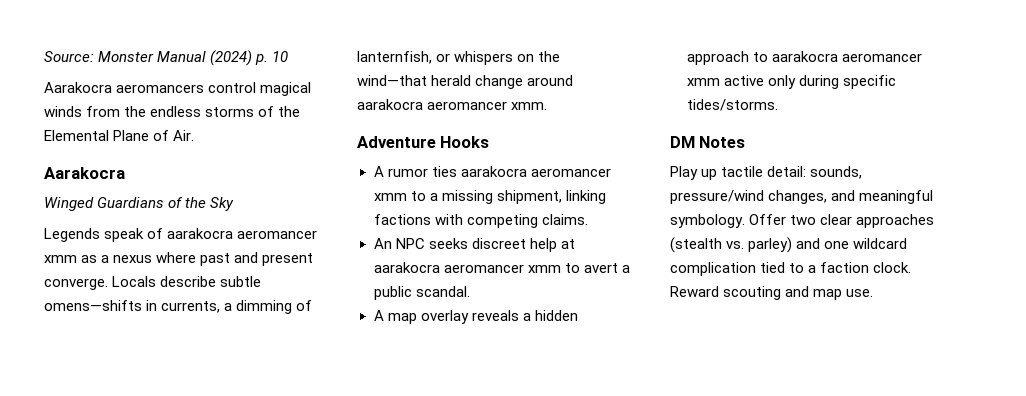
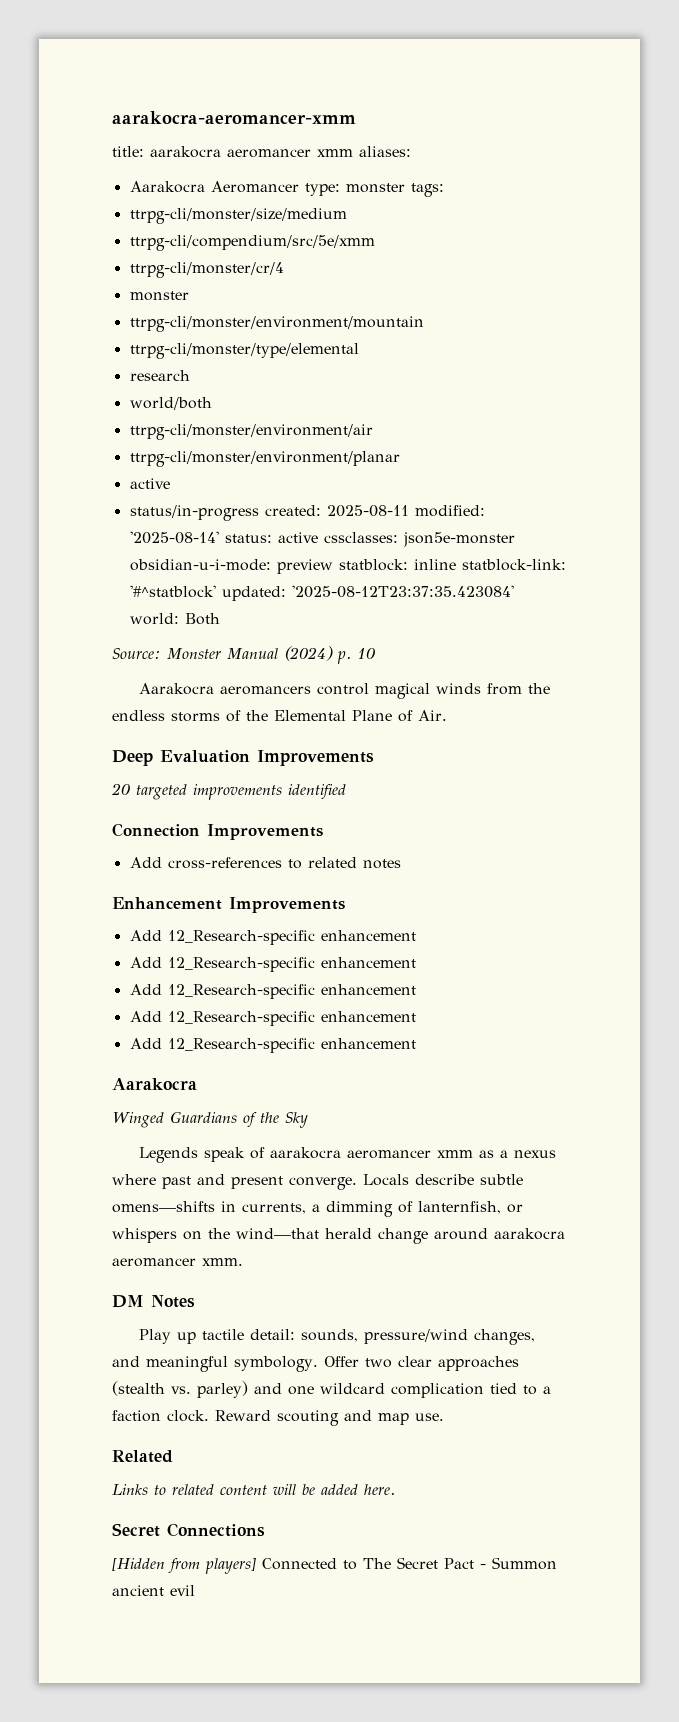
+ aarakocra-aeromancer-xmm
+ title: aarakocra aeromancer xmm aliases:
+ Aarakocra Aeromancer type: monster tags:
+ ttrpg-cli/monster/size/medium
+ ttrpg-cli/compendium/src/5e/xmm
+ ttrpg-cli/monster/cr/4
+ monster
+ ttrpg-cli/monster/environment/mountain
+ ttrpg-cli/monster/type/elemental
+ research
+ world/both
+ ttrpg-cli/monster/environment/air
+ ttrpg-cli/monster/environment/planar
+ active
+ status/in-progress created: 2025-08-11 modified: '2025-08-14' status: active cssclasses: json5e-monster obsidian-u-i-mode: preview statblock: inline statblock-link: '#^statblock' updated: '2025-08-12T23:37:35.423084' world: Both
+ Deep Evaluation Improvements
+ 20 targeted improvements identified
+ Connection Improvements
+ Add cross-references to related notes
+ Enhancement Improvements
+ Add 12_Research-specific enhancement
+ Add 12_Research-specific enhancement
+ Add 12_Research-specific enhancement
+ Add 12_Research-specific enhancement
+ Add 12_Research-specific enhancement
- Adventure Hooks
- A rumor ties aarakocra aeromancer xmm to a missing shipment, linking factions with competing claims.
- An NPC seeks discreet help at aarakocra aeromancer xmm to avert a public scandal.
- A map overlay reveals a hidden approach to aarakocra aeromancer xmm active only during specific tides/storms.
+ Related
+ Links to related content will be added here.
+ Secret Connections
+ [Hidden from players] Connected to The Secret Pact - Summon ancient evil

